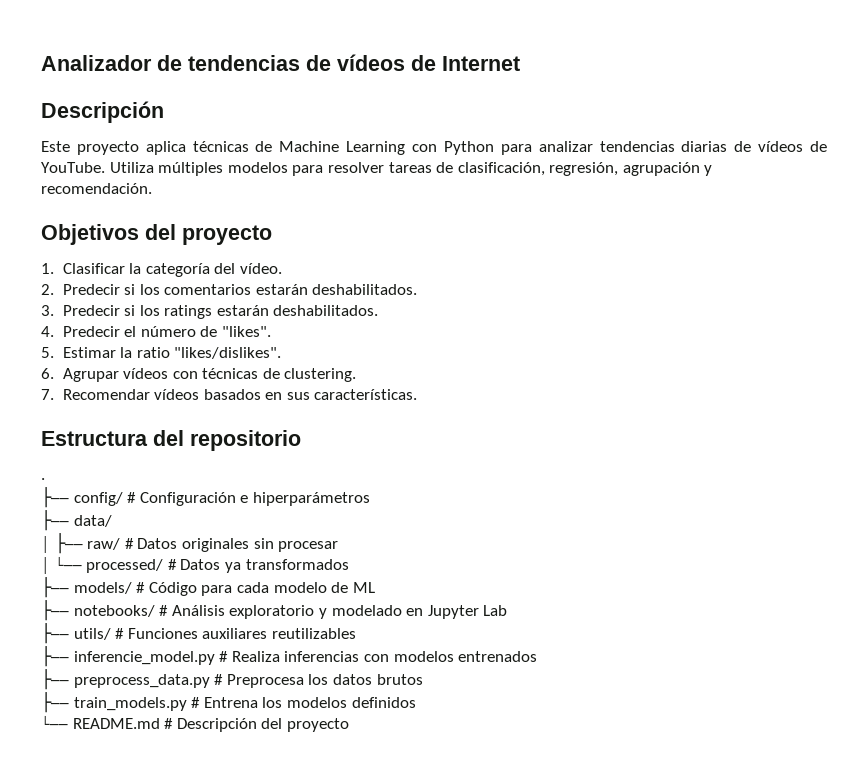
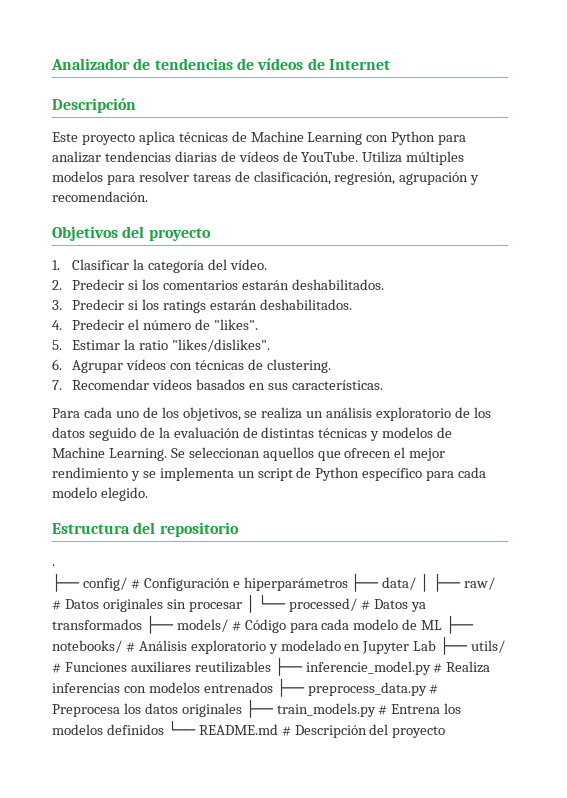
+ Para cada uno de los objetivos, se realiza un análisis exploratorio de los datos seguido de la evaluación de distintas técnicas y modelos de Machine Learning. Se seleccionan aquellos que ofrecen el mejor rendimiento y se implementa un script de Python específico para cada modelo elegido.
- ├── config/ # Configuración e hiperparámetros
- ├── data/
- │ ├── raw/ # Datos originales sin procesar
- │ └── processed/ # Datos ya transformados
- ├── models/ # Código para cada modelo de ML
- ├── notebooks/ # Análisis exploratorio y modelado en Jupyter Lab
- ├── utils/ # Funciones auxiliares reutilizables
- ├── inferencie_model.py # Realiza inferencias con modelos entrenados
- ├── preprocess_data.py # Preprocesa los datos brutos
- ├── train_models.py # Entrena los modelos definidos
- └── README.md # Descripción del proyecto
+ ├── config/ # Configuración e hiperparámetros ├── data/ │ ├── raw/ # Datos originales sin procesar │ └── processed/ # Datos ya transformados ├── models/ # Código para cada modelo de ML ├── notebooks/ # Análisis exploratorio y modelado en Jupyter Lab ├── utils/ # Funciones auxiliares reutilizables ├── inferencie_model.py # Realiza inferencias con modelos entrenados ├── preprocess_data.py # Preprocesa los datos originales ├── train_models.py # Entrena los modelos definidos └── README.md # Descripción del proyecto

